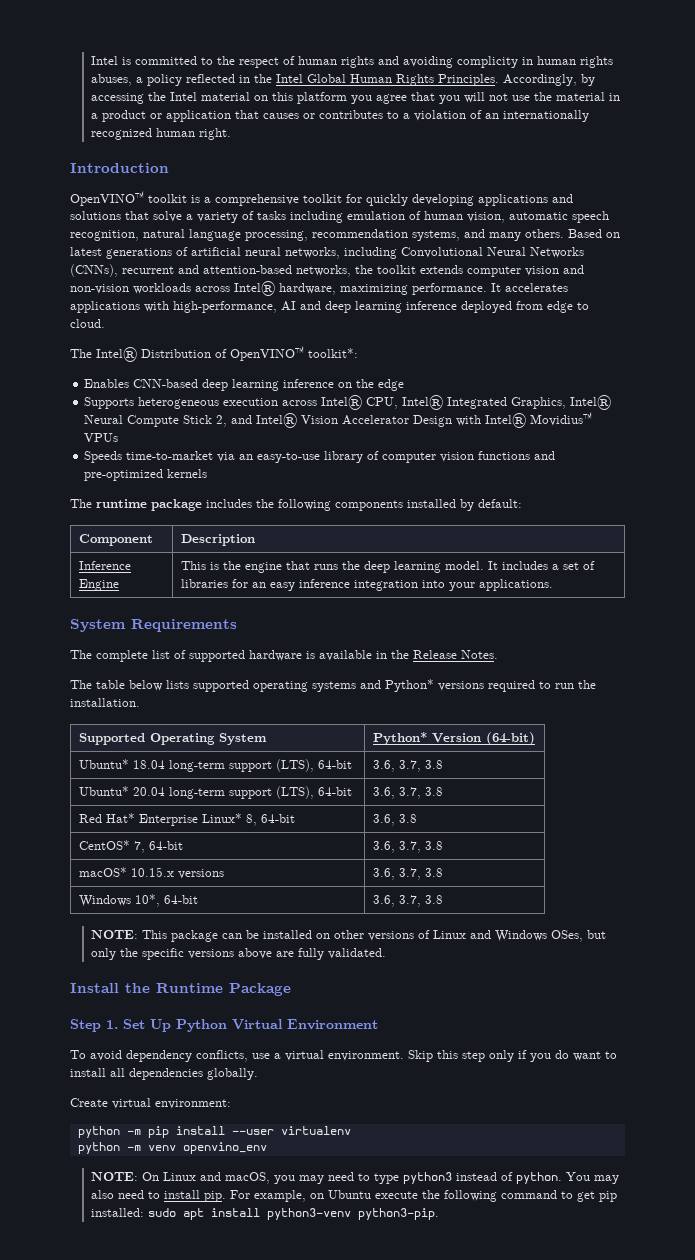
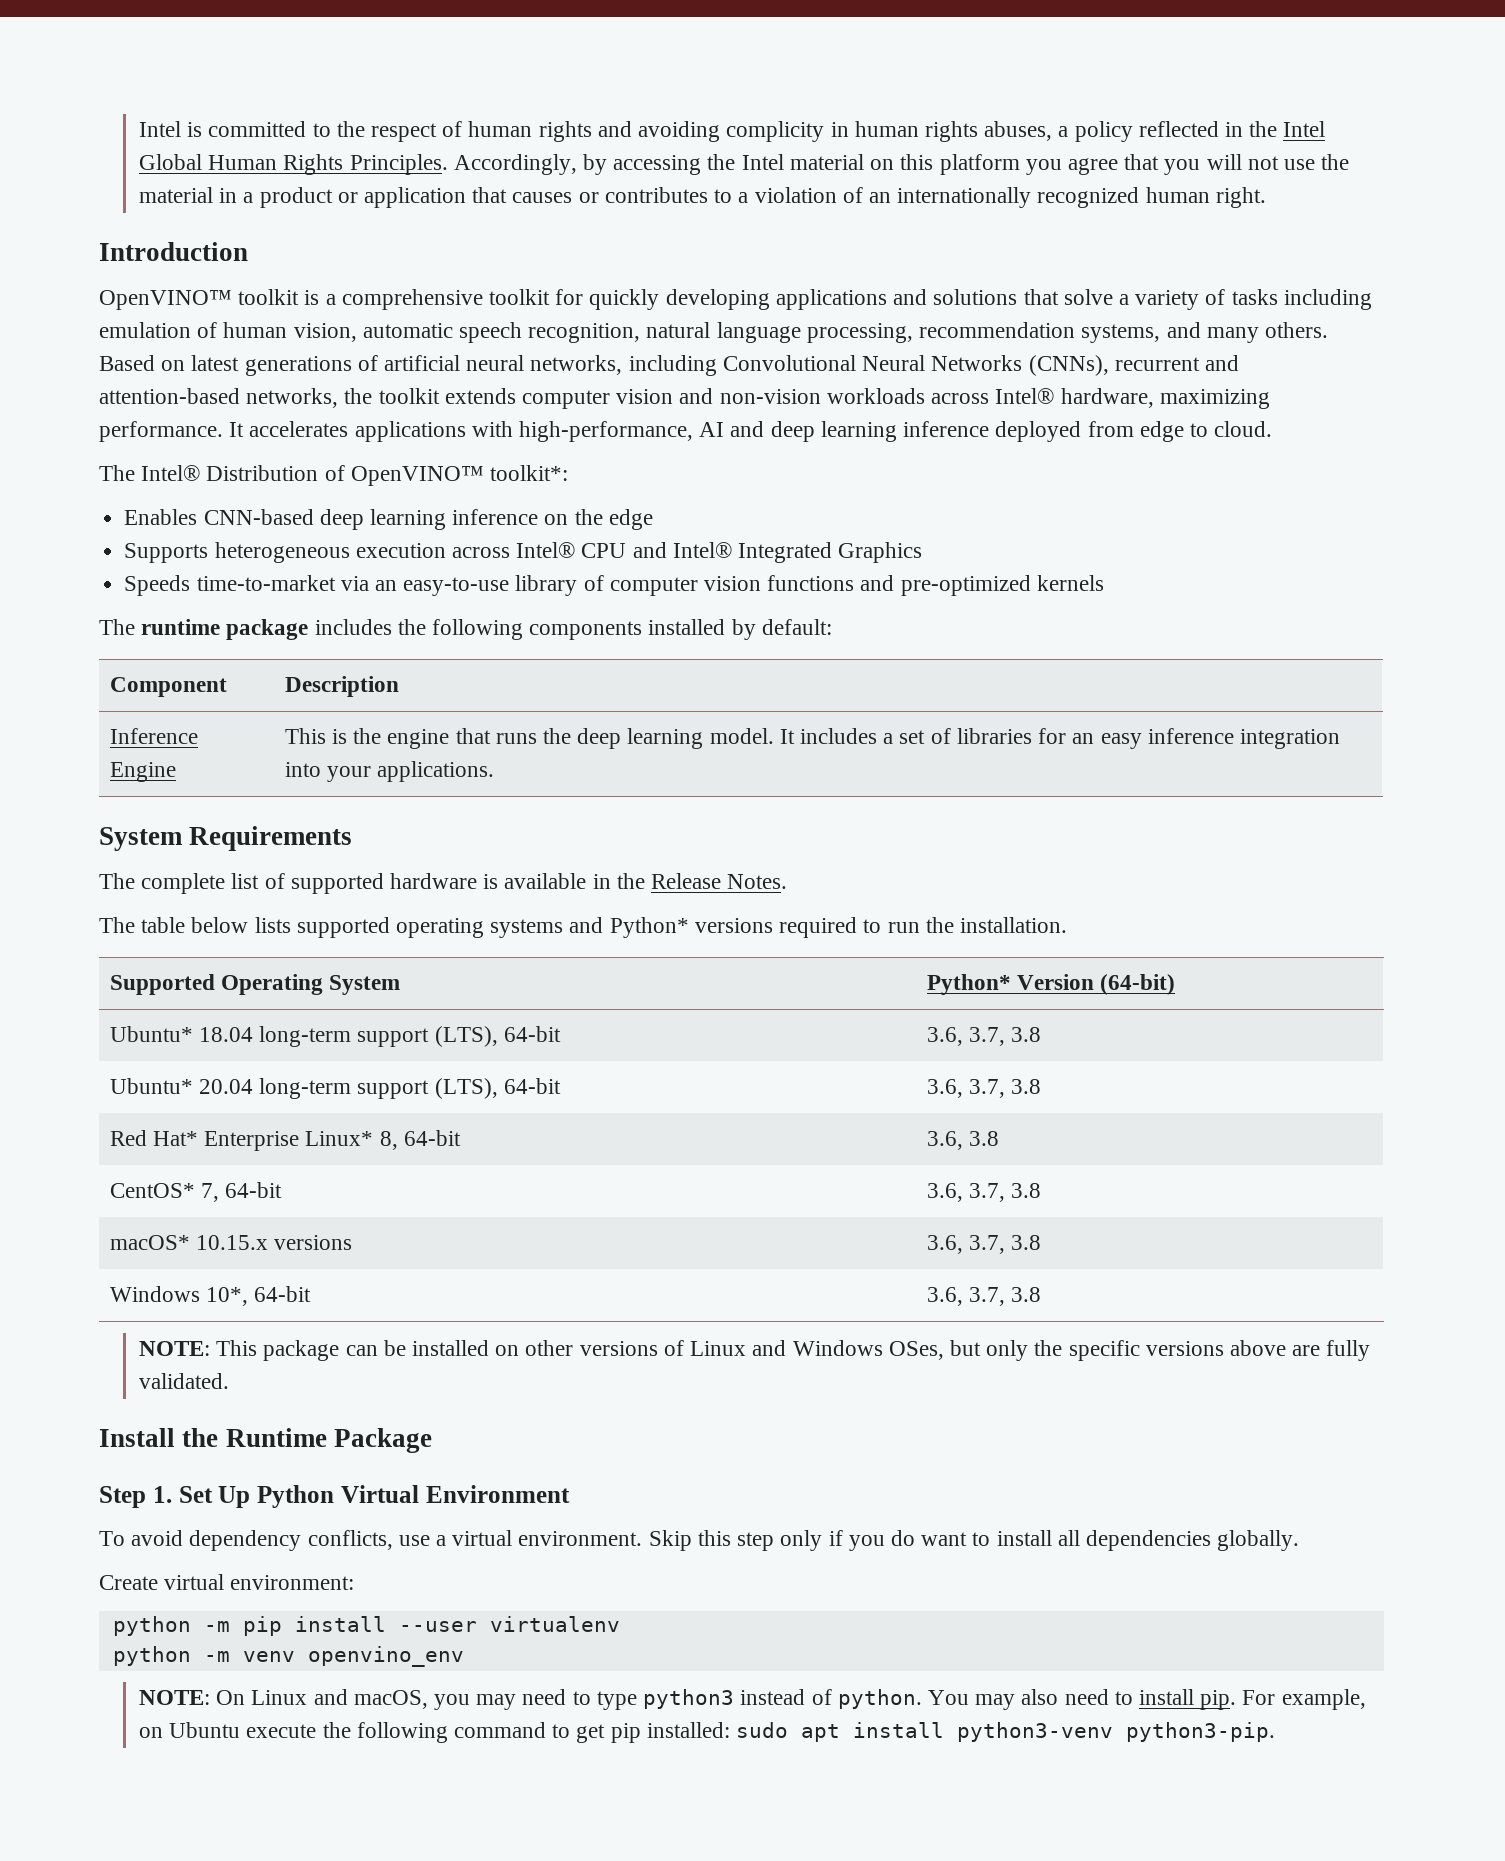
- Supports heterogeneous execution across Intel® CPU, Intel® Integrated Graphics, Intel® Neural Compute Stick 2, and Intel® Vision Accelerator Design with Intel® Movidius™ VPUs
+ Supports heterogeneous execution across Intel® CPU and Intel® Integrated Graphics

